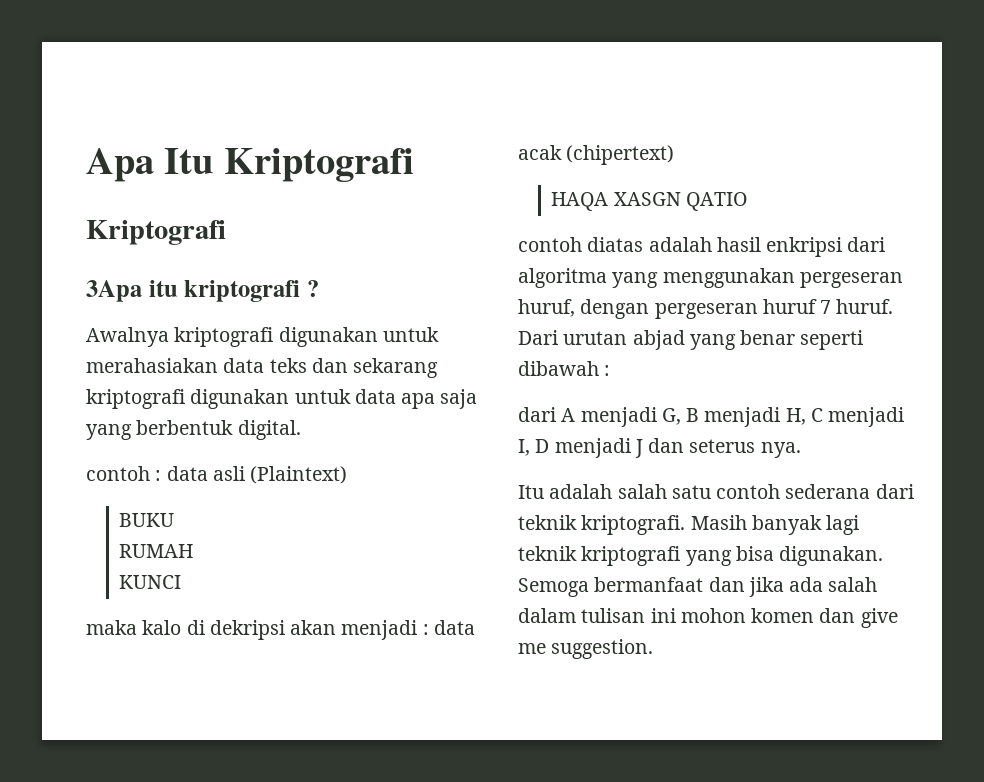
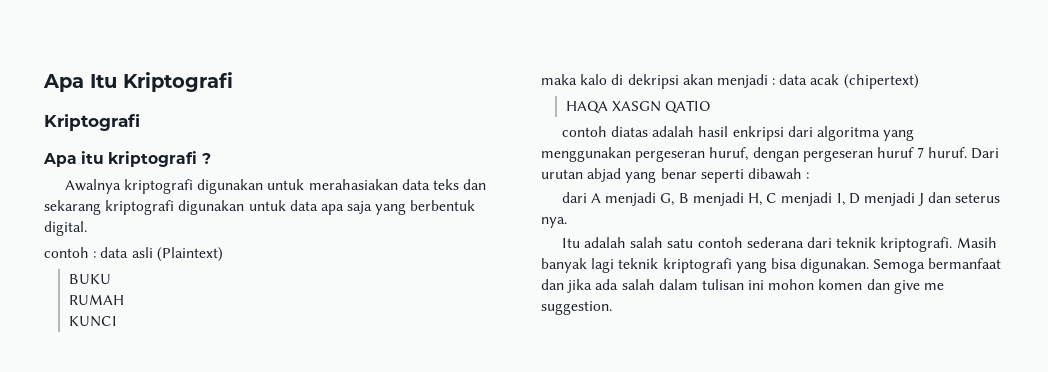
- 3Apa itu kriptografi ?
+ Apa itu kriptografi ?

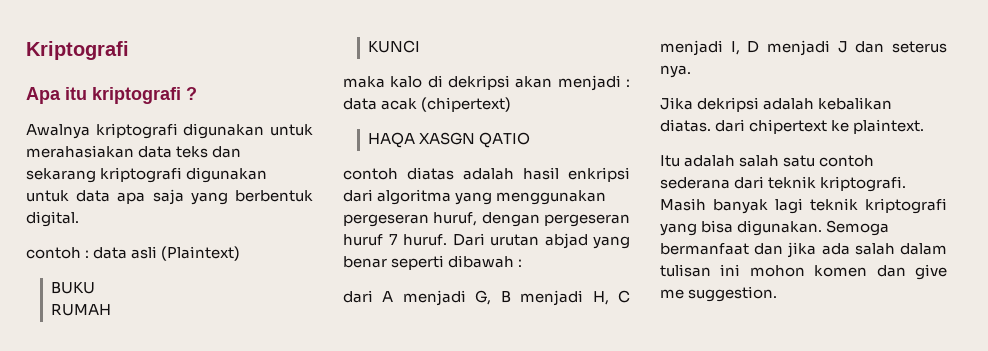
- Apa Itu Kriptografi
+ Jika dekripsi adalah kebalikan diatas. dari chipertext ke plaintext.

